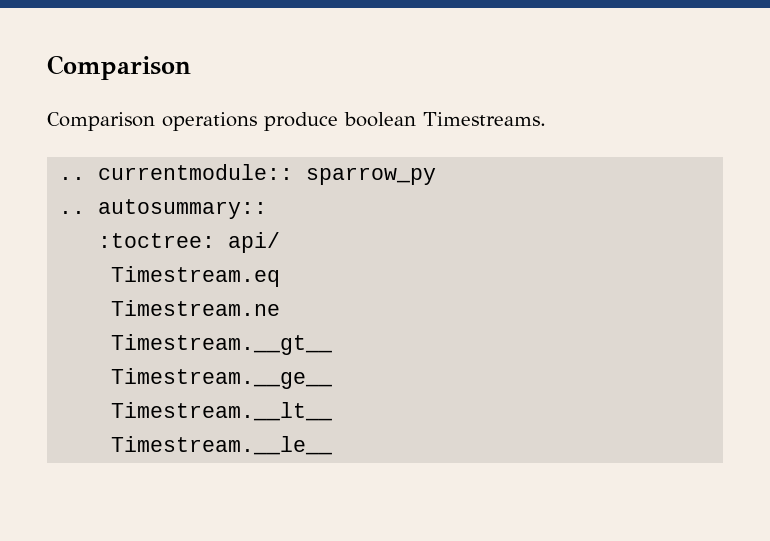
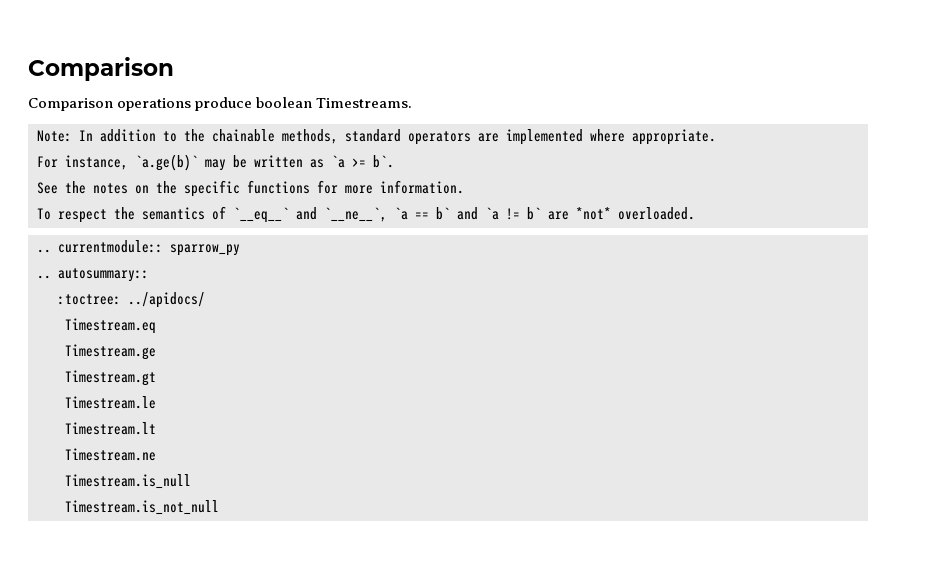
+ Note: In addition to the chainable methods, standard operators are implemented where appropriate.
+ For instance, `a.ge(b)` may be written as `a >= b`.
+ See the notes on the specific functions for more information.
+ To respect the semantics of `__eq__` and `__ne__`, `a == b` and `a != b` are *not* overloaded.
- :toctree: api/
+ :toctree: ../apidocs/
+ Timestream.ge
+ Timestream.gt
+ Timestream.le
+ Timestream.lt
  Timestream.ne
- Timestream.__gt__
- Timestream.__ge__
- Timestream.__lt__
- Timestream.__le__
+ Timestream.is_null
+ Timestream.is_not_null

